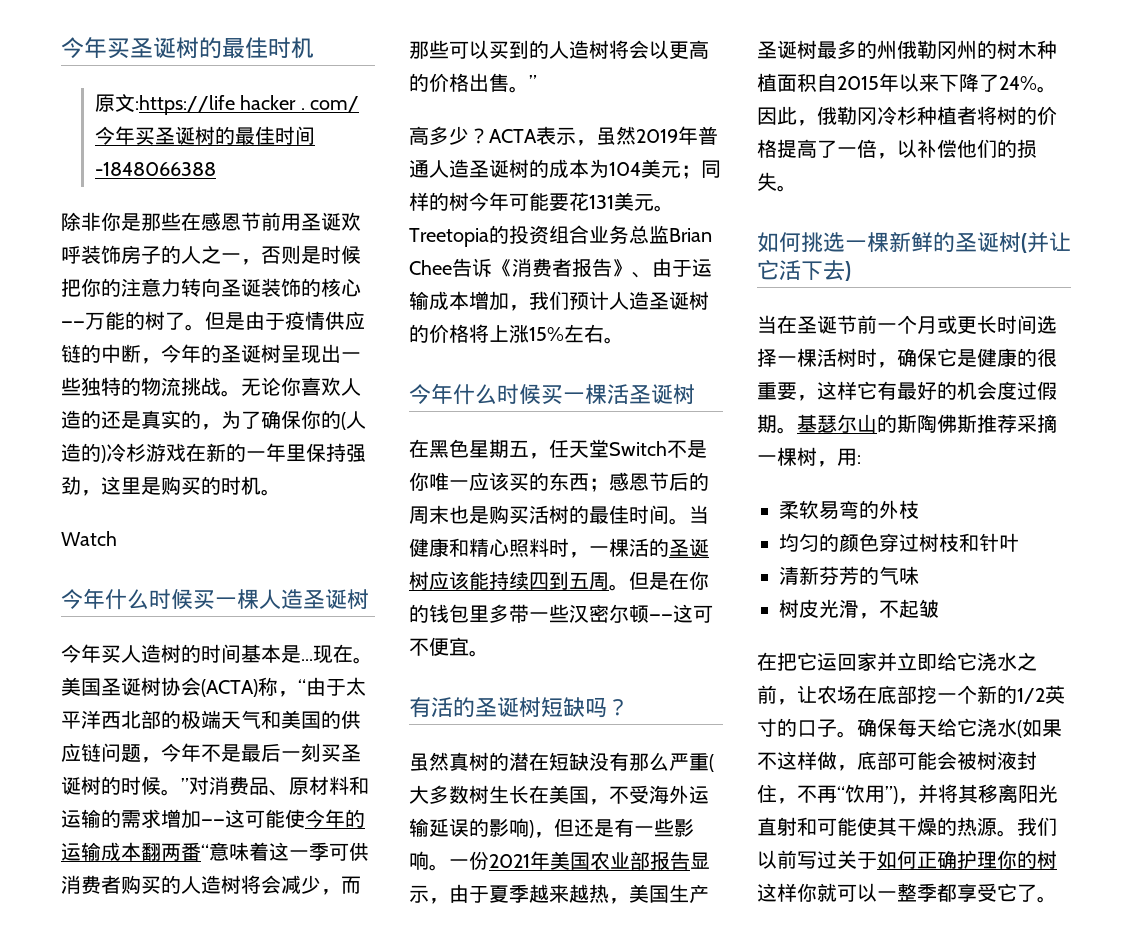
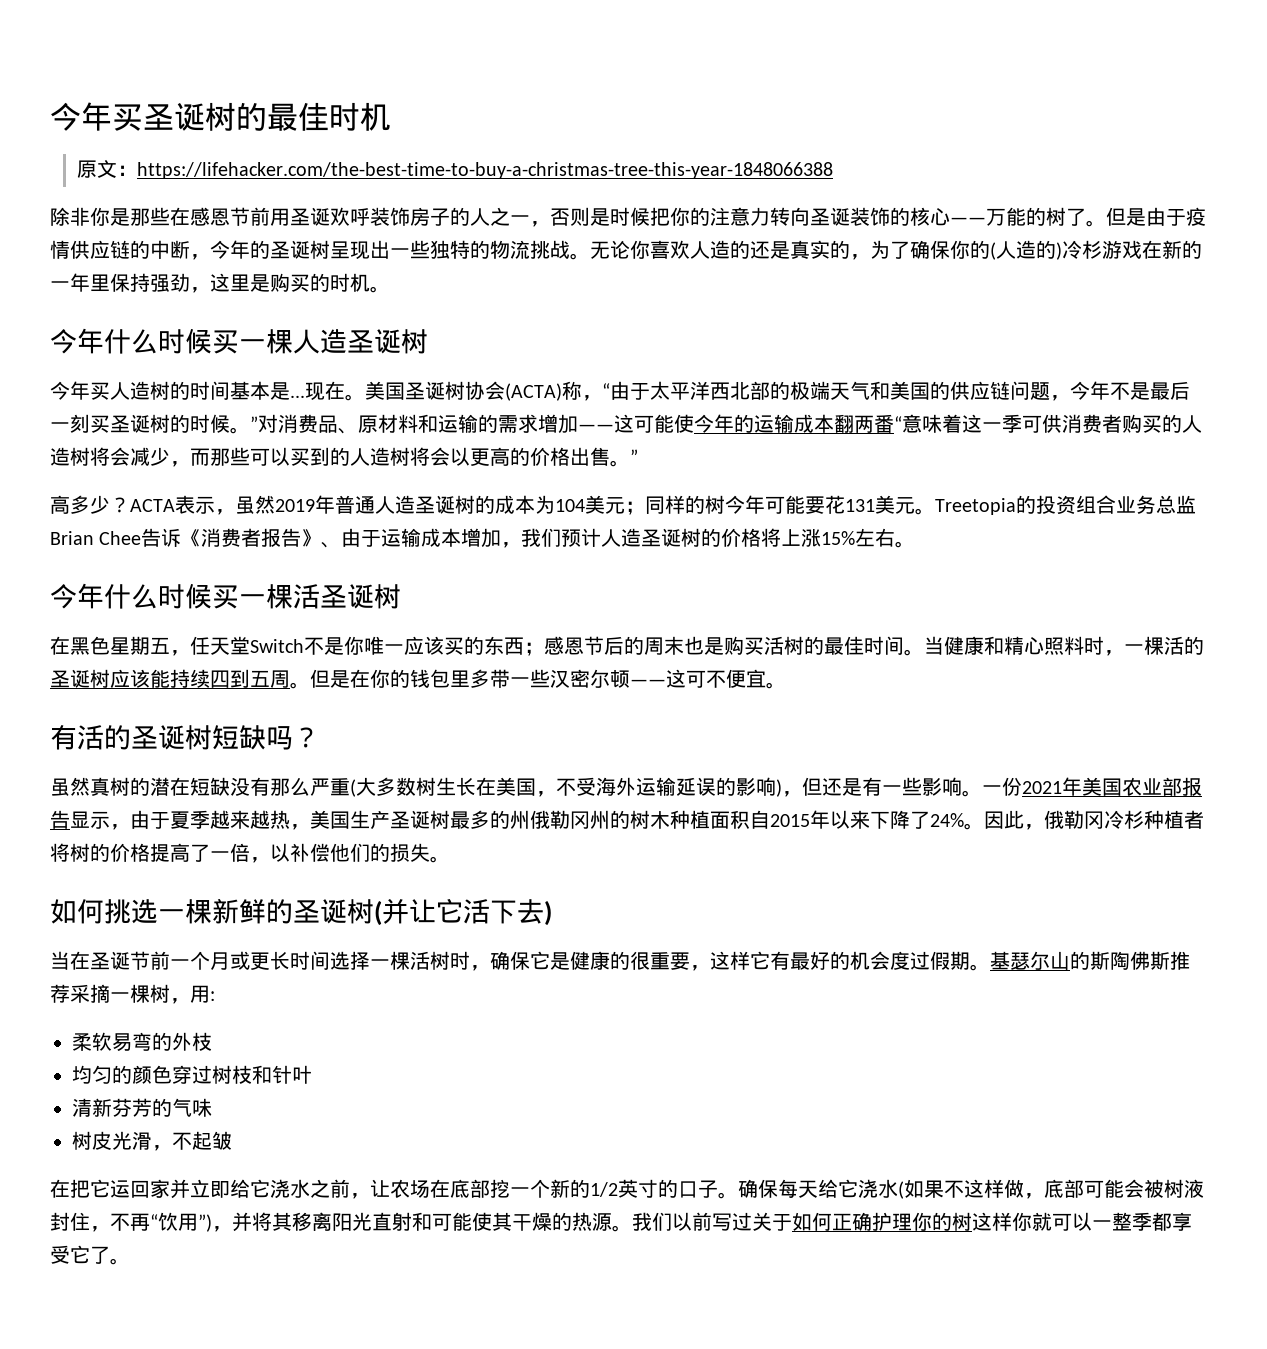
- 原文:https://life hacker . com/今年买圣诞树的最佳时间-1848066388
+ 原文：https://lifehacker.com/the-best-time-to-buy-a-christmas-tree-this-year-1848066388
- Watch

